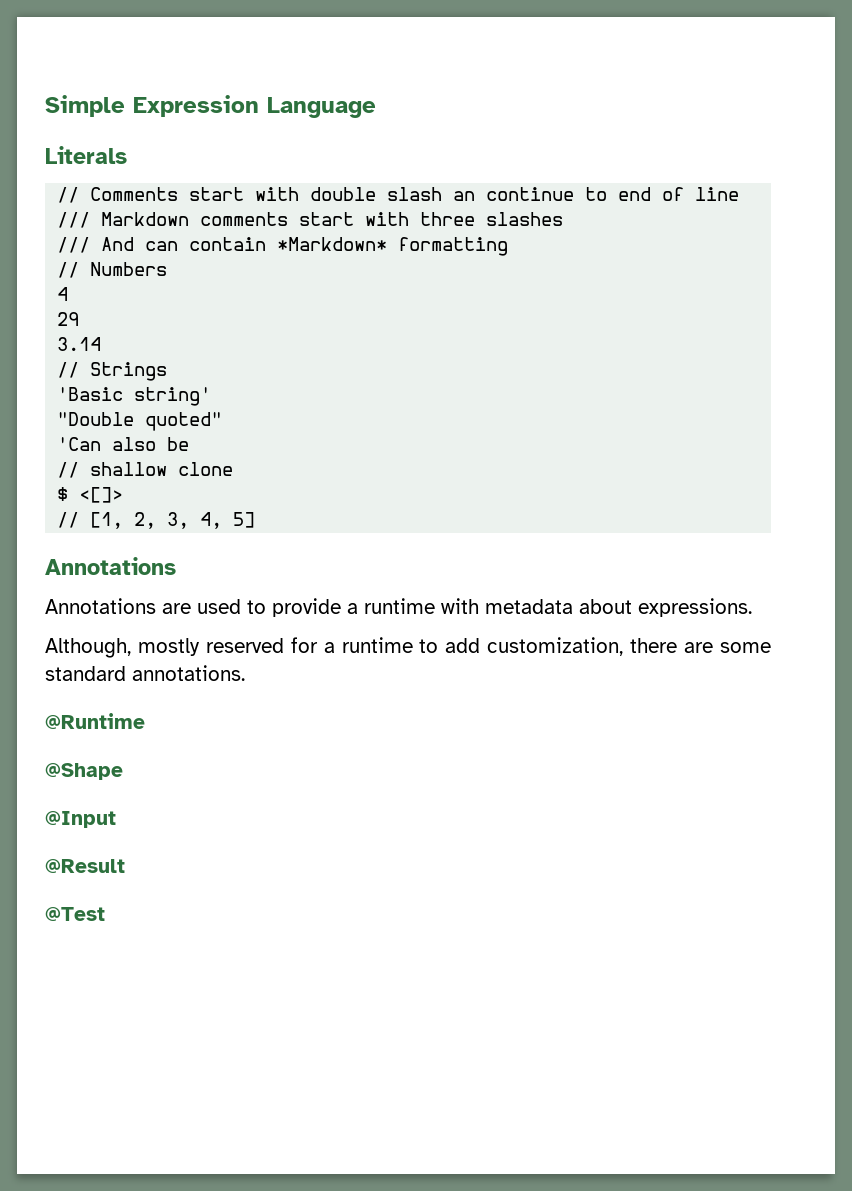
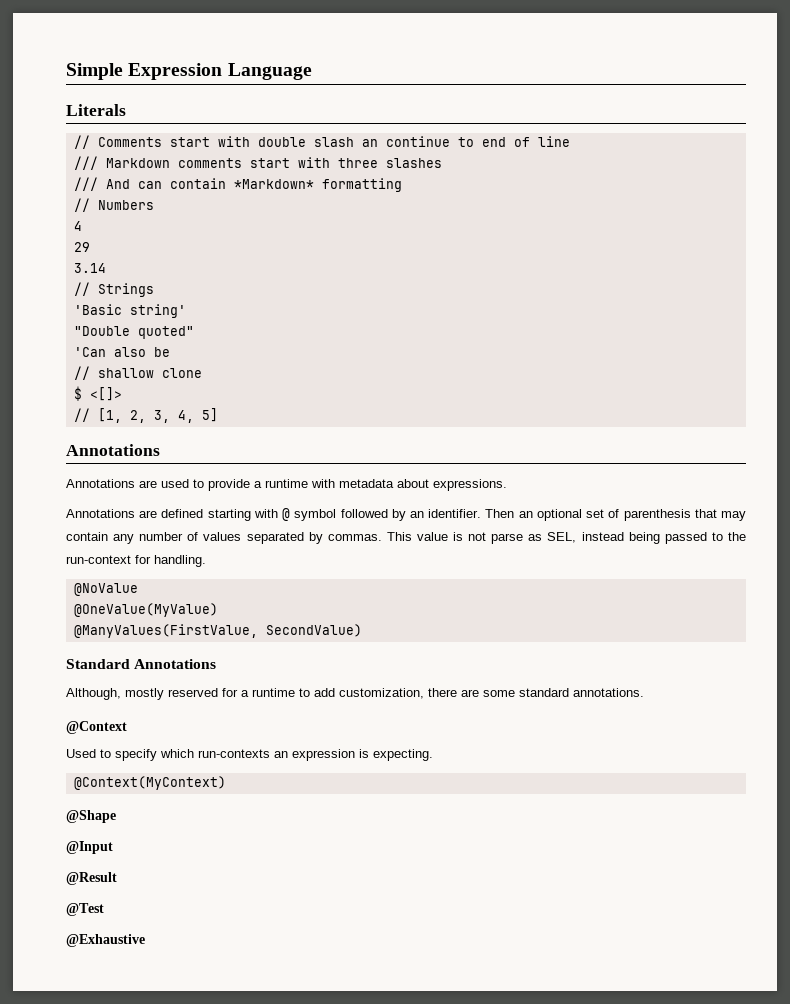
+ Annotations are defined starting with @ symbol followed by an identifier. Then an optional set of parenthesis that may contain any number of values separated by commas. This value is not parse as SEL, instead being passed to the run-context for handling.
+ @NoValue
+ @OneValue(MyValue)
+ @ManyValues(FirstValue, SecondValue)
+ Standard Annotations
- @Runtime
+ @Context
+ Used to specify which run-contexts an expression is expecting.
+ @Context(MyContext)
+ @Exhaustive

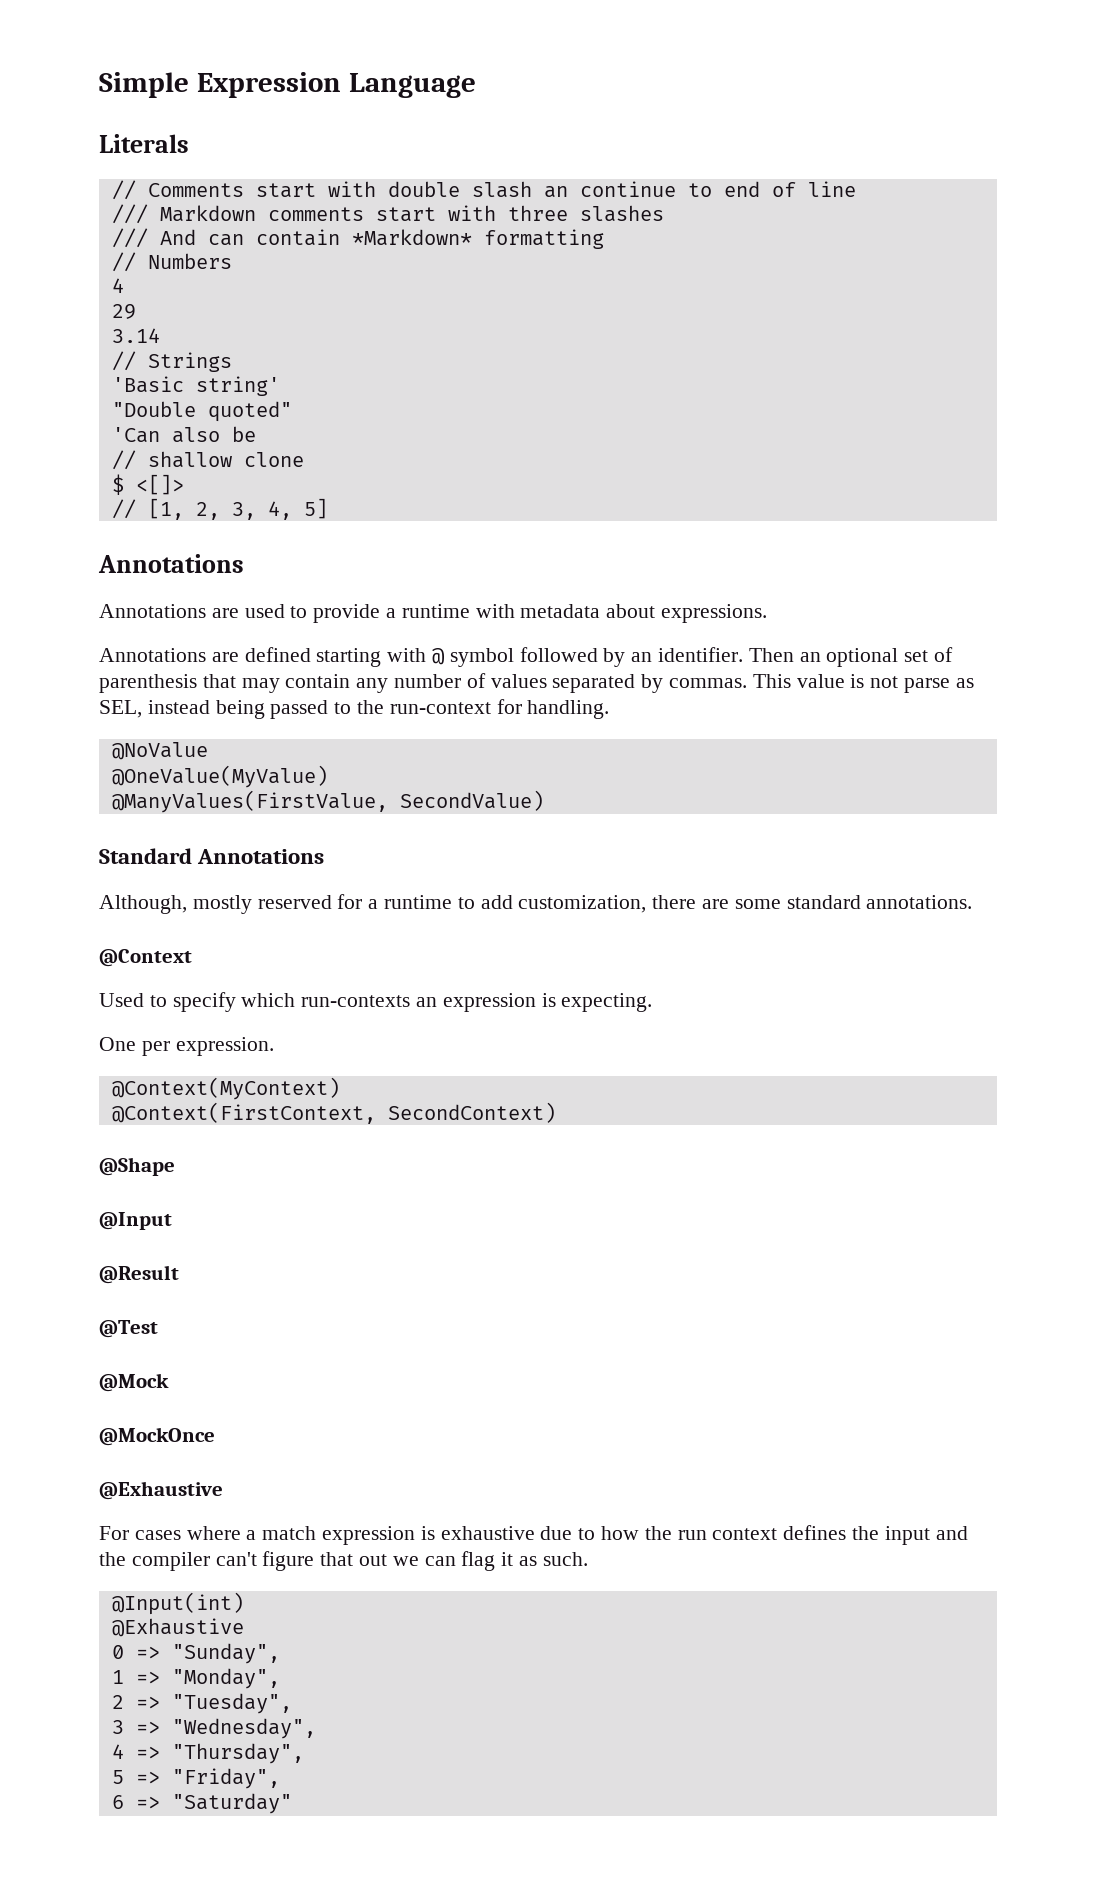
+ One per expression.
+ @Context(FirstContext, SecondContext)
+ @Mock
+ @MockOnce
  @Exhaustive
+ For cases where a match expression is exhaustive due to how the run context defines the input and the compiler can't figure that out we can flag it as such.
+ @Input(int)
+ @Exhaustive
+ 0 => "Sunday",
+ 1 => "Monday",
+ 2 => "Tuesday",
+ 3 => "Wednesday",
+ 4 => "Thursday",
+ 5 => "Friday",
+ 6 => "Saturday"

